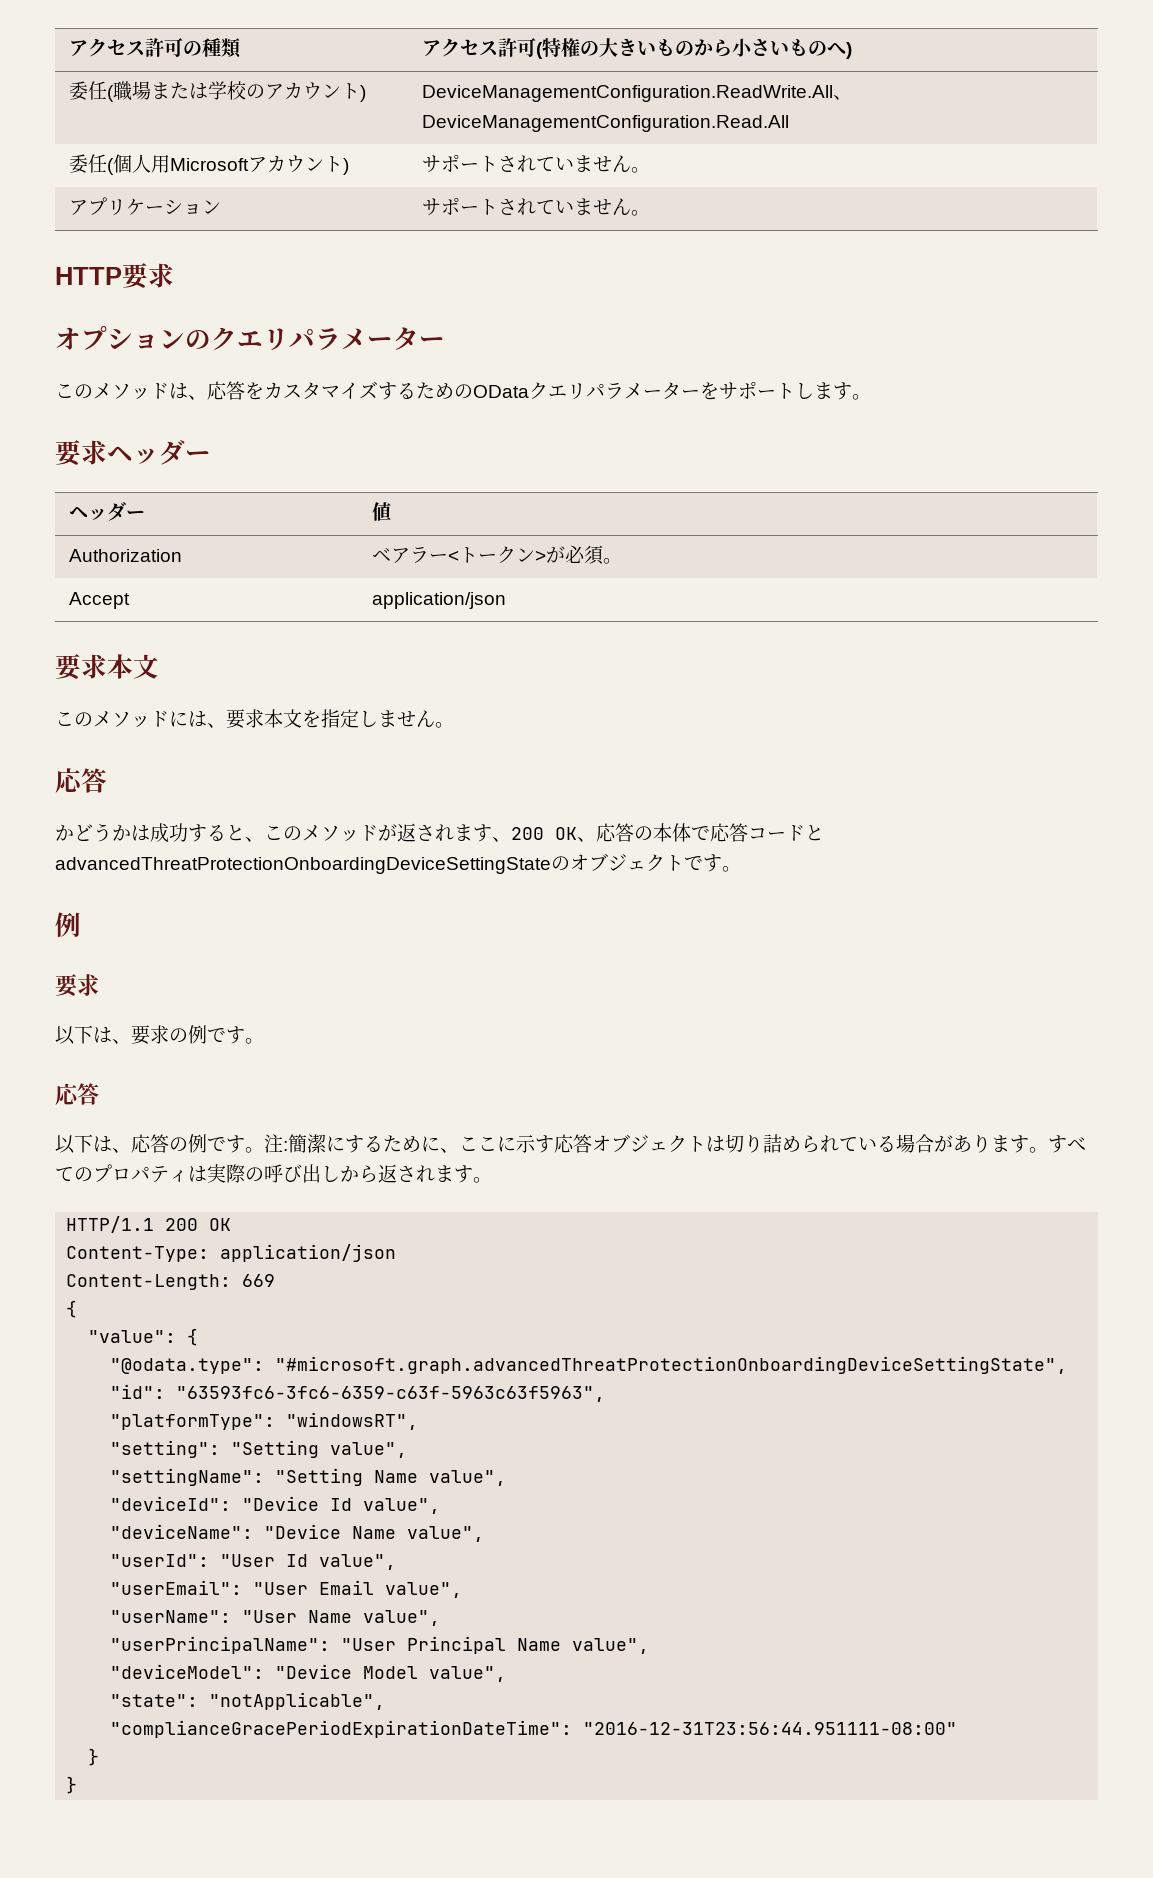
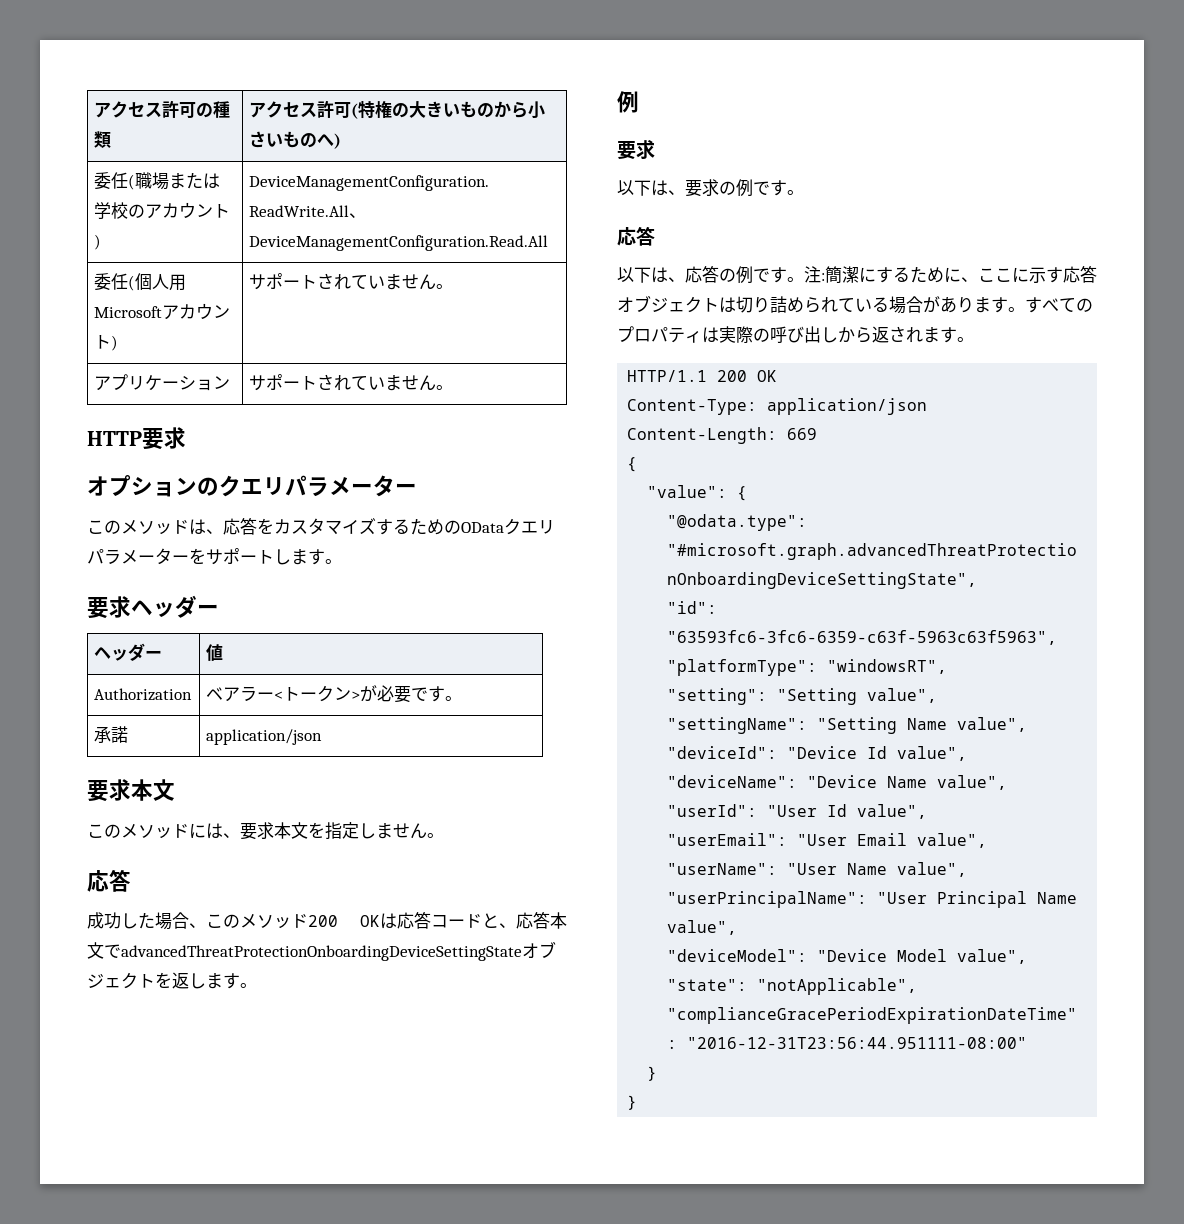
- Authorization | ベアラー<トークン>が必須。
- Accept | application/json
+ Authorization | ベアラー<トークン>が必要です。
+ 承諾 | application/json
- かどうかは成功すると、このメソッドが返されます、200 OK、応答の本体で応答コードとadvancedThreatProtectionOnboardingDeviceSettingStateのオブジェクトです。
+ 成功した場合、このメソッド200 OKは応答コードと、応答本文でadvancedThreatProtectionOnboardingDeviceSettingStateオブジェクトを返します。

